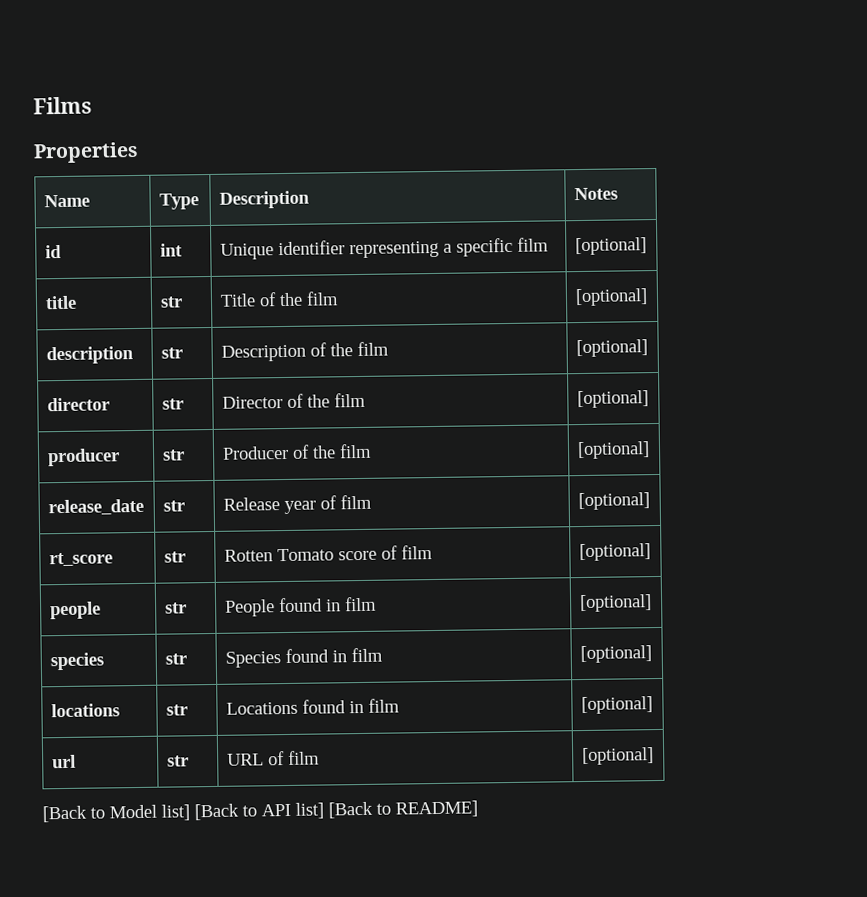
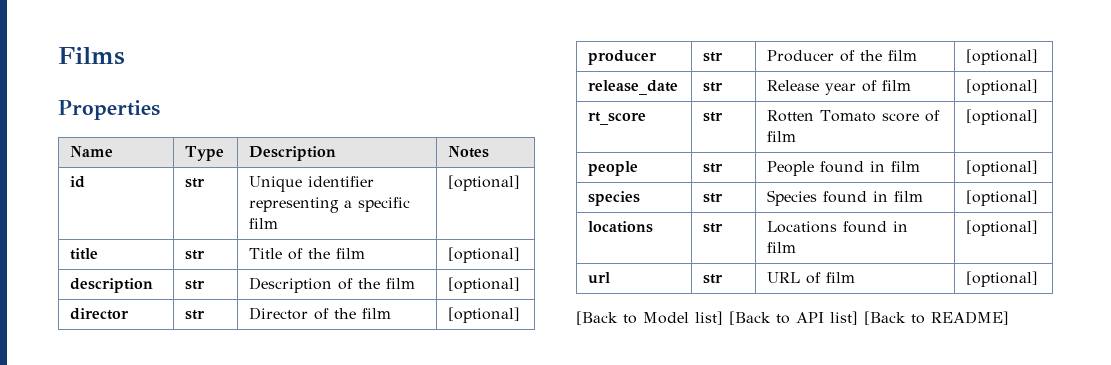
- id | int | Unique identifier representing a specific film | [optional]
+ id | str | Unique identifier representing a specific film | [optional]

